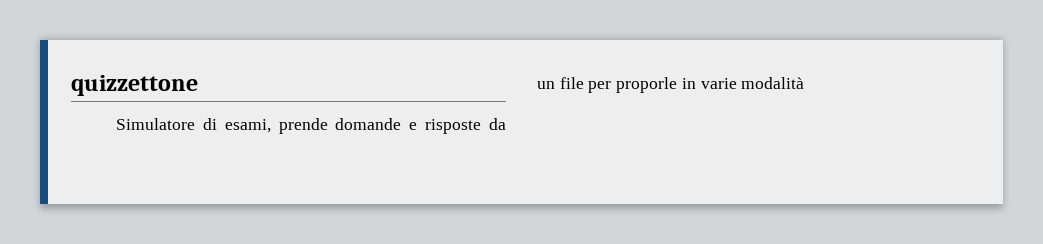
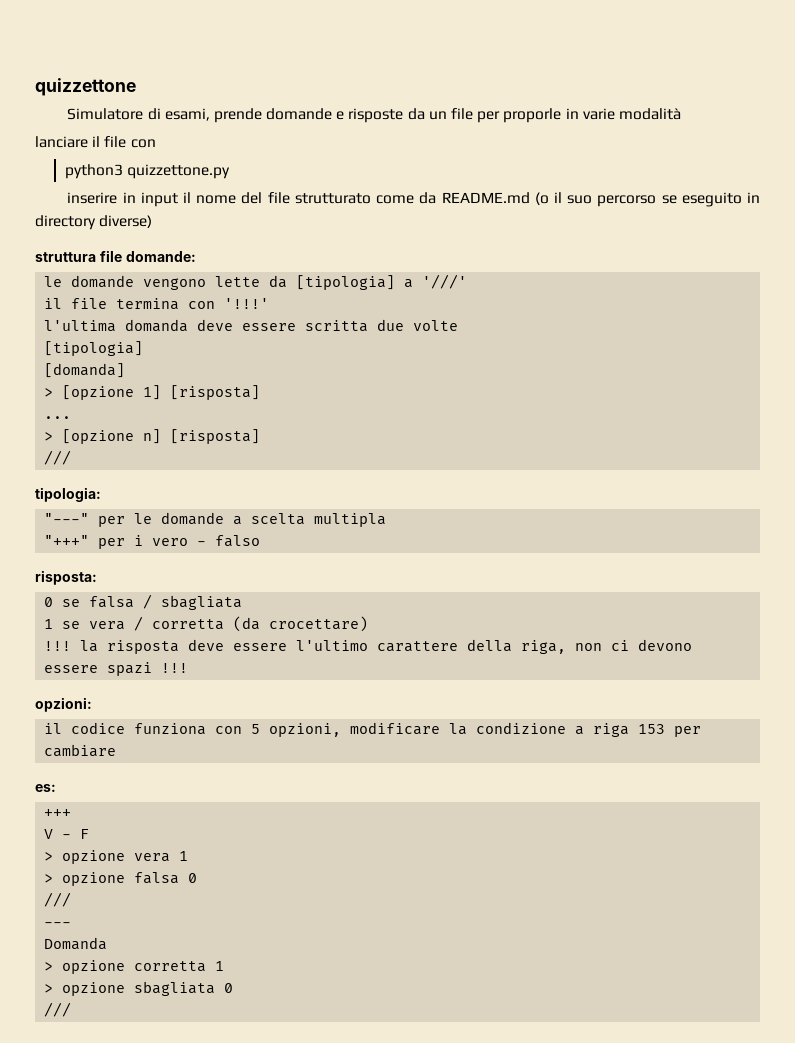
+ lanciare il file con
+ python3 quizzettone.py
+ inserire in input il nome del file strutturato come da README.md (o il suo percorso se eseguito in directory diverse)
+ struttura file domande:
+ le domande vengono lette da [tipologia] a '///'
+ il file termina con '!!!'
+ l'ultima domanda deve essere scritta due volte
+ [tipologia]
+ [domanda]
+ > [opzione 1] [risposta]
+ ...
+ > [opzione n] [risposta]
+ ///
+ tipologia:
+ "---" per le domande a scelta multipla
+ "+++" per i vero - falso
+ risposta:
+ 0 se falsa / sbagliata
+ 1 se vera / corretta (da crocettare)
+ !!! la risposta deve essere l'ultimo carattere della riga, non ci devono essere spazi !!!
+ opzioni:
+ il codice funziona con 5 opzioni, modificare la condizione a riga 153 per cambiare
+ es:
+ +++
+ V - F
+ > opzione vera 1
+ > opzione falsa 0
+ ///
+ ---
+ Domanda
+ > opzione corretta 1
+ > opzione sbagliata 0
+ ///

